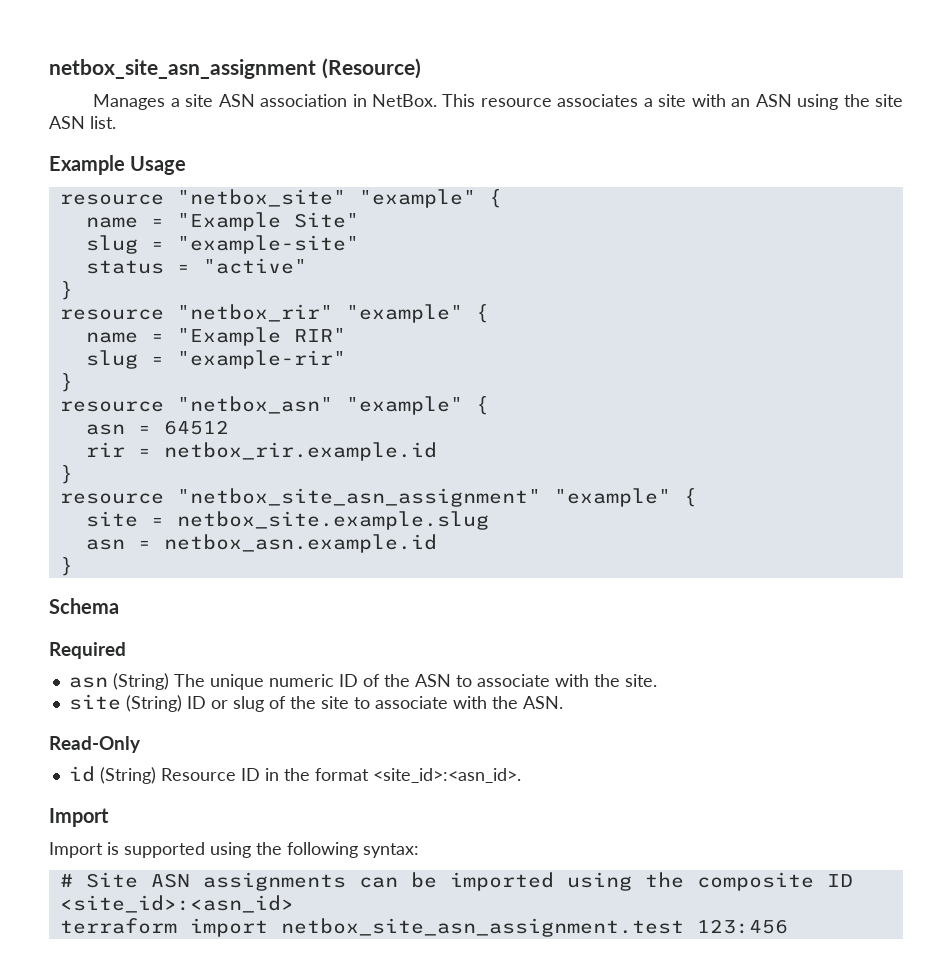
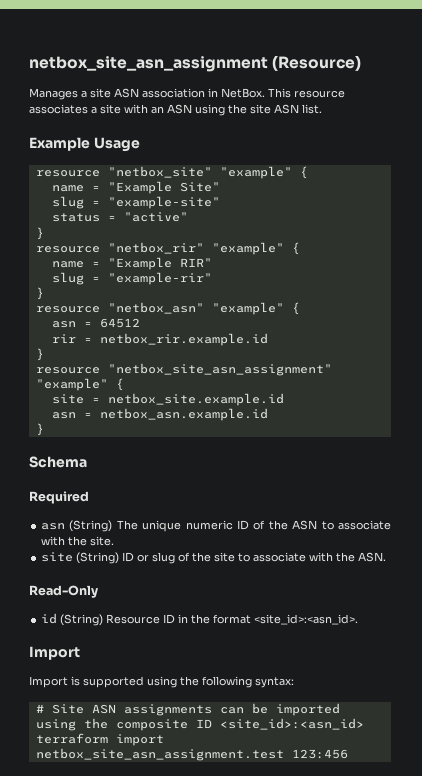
- site = netbox_site.example.slug
+ site = netbox_site.example.id

